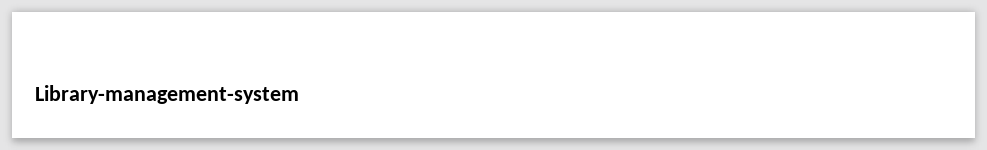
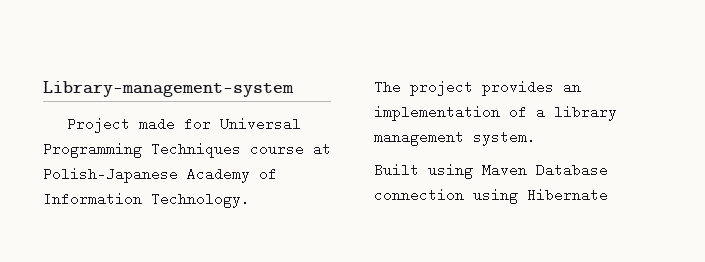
+ Project made for Universal Programming Techniques course at Polish-Japanese Academy of Information Technology.
+ The project provides an implementation of a library management system.
+ Built using Maven Database connection using Hibernate

